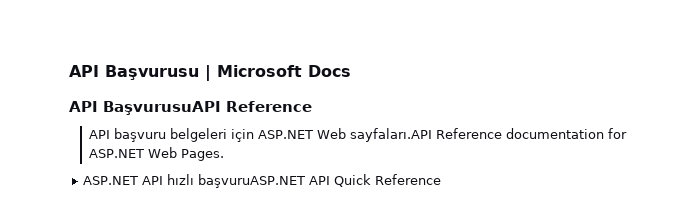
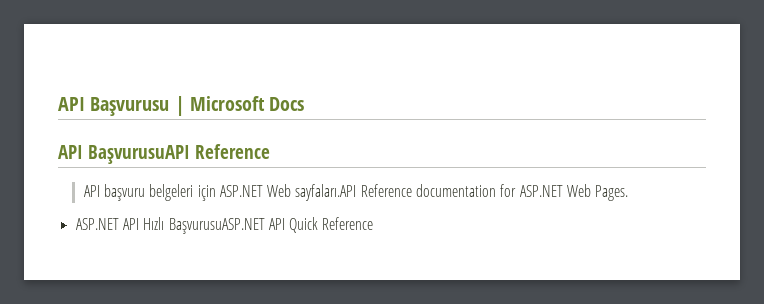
- ASP.NET API hızlı başvuruASP.NET API Quick Reference
+ ASP.NET API Hızlı BaşvurusuASP.NET API Quick Reference

